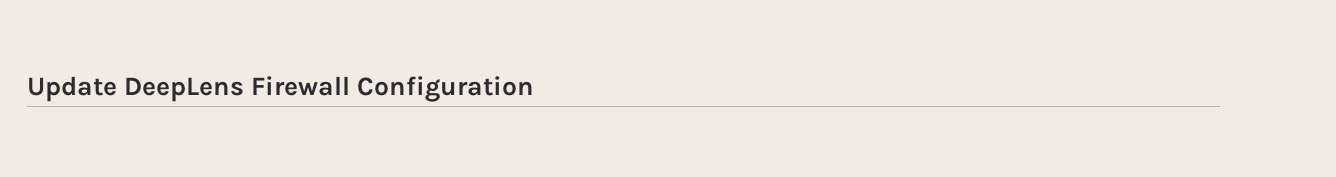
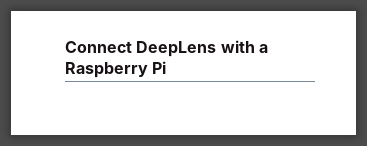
- Update DeepLens Firewall Configuration
+ Connect DeepLens with a Raspberry Pi

